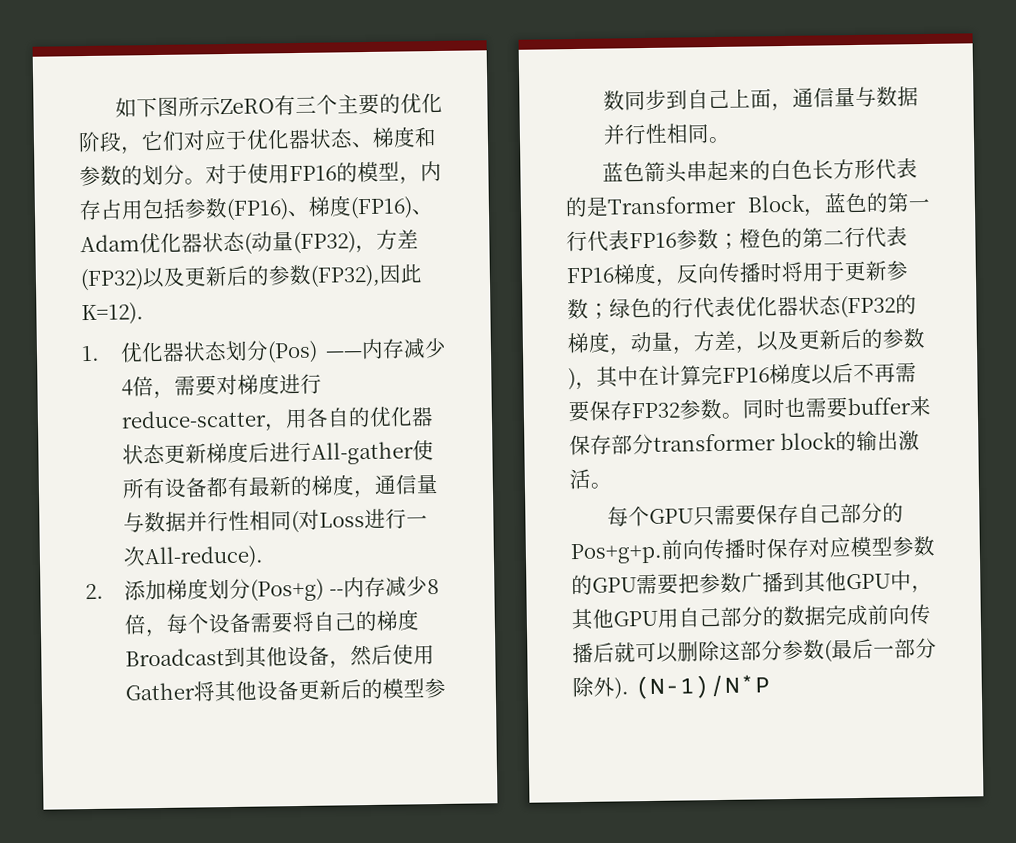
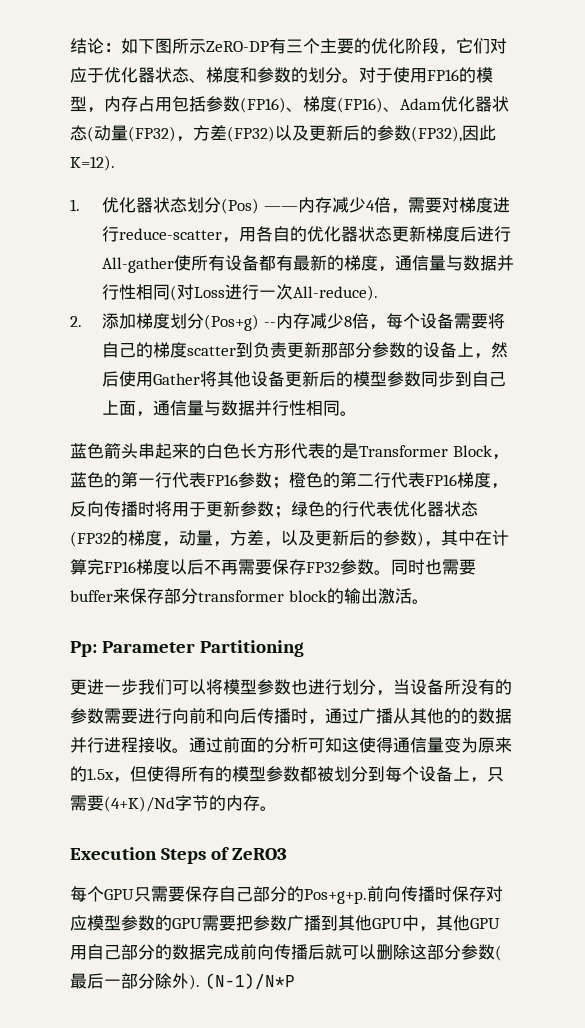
- 如下图所示ZeRO有三个主要的优化阶段，它们对应于优化器状态、梯度和参数的划分。
+ 结论：如下图所示ZeRO-DP有三个主要的优化阶段，它们对应于优化器状态、梯度和参数的划分。
- 2.添加梯度划分(Pos+g) --内存减少8倍，每个设备需要将自己的梯度Broadcast到其他设备，然后使用Gather将其他设备更新后的模型参数同步到自己上面，通信量与数据并行性相同。
+ 2.添加梯度划分(Pos+g) --内存减少8倍，每个设备需要将自己的梯度scatter到负责更新那部分参数的设备上，然后使用Gather将其他设备更新后的模型参数同步到自己上面，通信量与数据并行性相同。
+ Pp: Parameter Partitioning
+ 更进一步我们可以将模型参数也进行划分，当设备所没有的参数需要进行向前和向后传播时，通过广播从其他的的数据并行进程接收。通过前面的分析可知这使得通信量变为原来的1.5x，但使得所有的模型参数都被划分到每个设备上，只需要(4+K)/Nd字节的内存。
+ Execution Steps of ZeRO3

